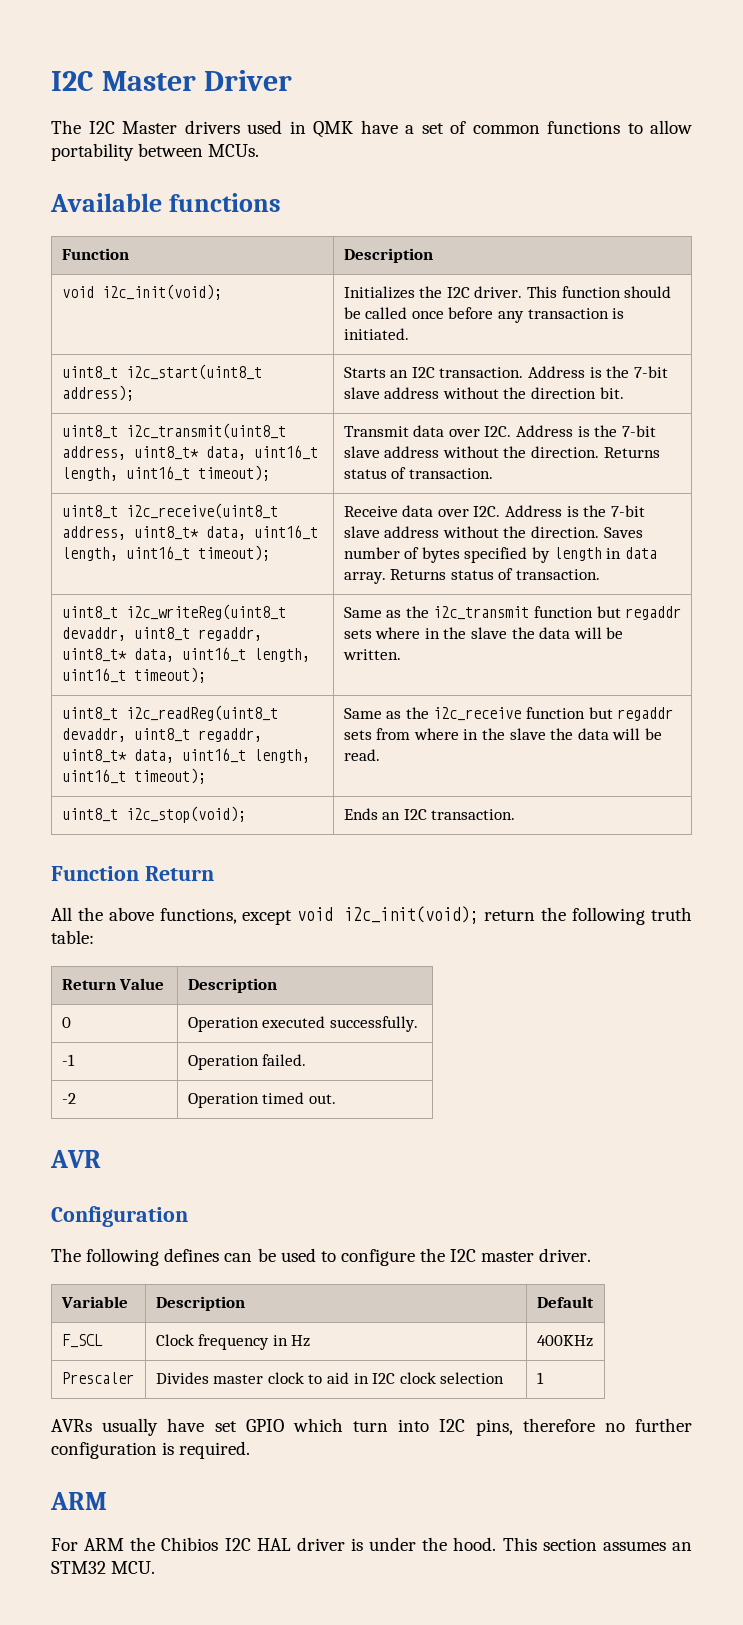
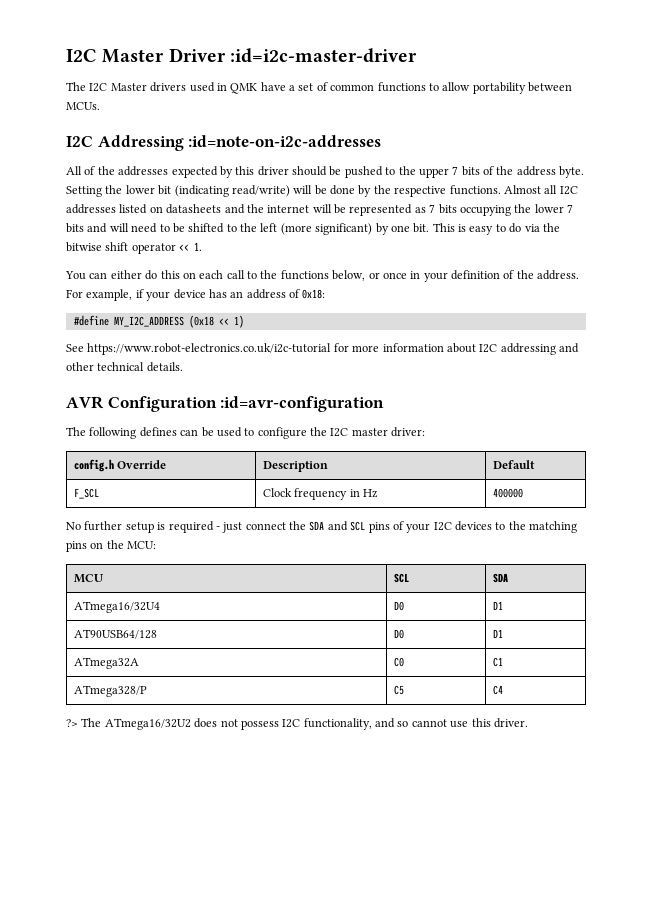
- I2C Master Driver
+ I2C Master Driver :id=i2c-master-driver
- Available functions
- Function | Description
- void i2c_init(void); | Initializes the I2C driver. This function should be called once before any transaction is initiated.
- uint8_t i2c_start(uint8_t address); | Starts an I2C transaction. Address is the 7-bit slave address without the direction bit.
- uint8_t i2c_transmit(uint8_t address, uint8_t* data, uint16_t length, uint16_t timeout); | Transmit data over I2C. Address is the 7-bit slave address without the direction. Returns status of transaction.
- uint8_t i2c_receive(uint8_t address, uint8_t* data, uint16_t length, uint16_t timeout); | Receive data over I2C. Address is the 7-bit slave address without the direction. Saves number of bytes specified by length in data array. Returns status of transaction.
- uint8_t i2c_writeReg(uint8_t devaddr, uint8_t regaddr, uint8_t* data, uint16_t length, uint16_t timeout); | Same as the i2c_transmit function but regaddr sets where in the slave the data will be written.
- uint8_t i2c_readReg(uint8_t devaddr, uint8_t regaddr, uint8_t* data, uint16_t length, uint16_t timeout); | Same as the i2c_receive function but regaddr sets from where in the slave the data will be read.
- uint8_t i2c_stop(void); | Ends an I2C transaction.
- Function Return
- All the above functions, except void i2c_init(void); return the following truth table:
- Return Value | Description
- 0 | Operation executed successfully.
- -1 | Operation failed.
- -2 | Operation timed out.
+ I2C Addressing :id=note-on-i2c-addresses
+ All of the addresses expected by this driver should be pushed to the upper 7 bits of the address byte. Setting the lower bit (indicating read/write) will be done by the respective functions. Almost all I2C addresses listed on datasheets and the internet will be represented as 7 bits occupying the lower 7 bits and will need to be shifted to the left (more significant) by one bit. This is easy to do via the bitwise shift operator << 1.
+ You can either do this on each call to the functions below, or once in your definition of the address. For example, if your device has an address of 0x18:
+ #define MY_I2C_ADDRESS (0x18 << 1)
+ See https://www.robot-electronics.co.uk/i2c-tutorial for more information about I2C addressing and other technical details.
- AVR
- Configuration
+ AVR Configuration :id=avr-configuration
- The following defines can be used to configure the I2C master driver.
- Variable | Description | Default
+ The following defines can be used to configure the I2C master driver:
+ config.h Override | Description | Default
- F_SCL | Clock frequency in Hz | 400KHz
- Prescaler | Divides master clock to aid in I2C clock selection | 1
- AVRs usually have set GPIO which turn into I2C pins, therefore no further configuration is required.
- ARM
- For ARM the Chibios I2C HAL driver is under the hood. This section assumes an STM32 MCU.
+ F_SCL | Clock frequency in Hz | 400000
+ No further setup is required - just connect the SDA and SCL pins of your I2C devices to the matching pins on the MCU:
+ MCU | SCL | SDA
+ ATmega16/32U4 | D0 | D1
+ AT90USB64/128 | D0 | D1
+ ATmega32A | C0 | C1
+ ATmega328/P | C5 | C4
+ ?> The ATmega16/32U2 does not possess I2C functionality, and so cannot use this driver.

